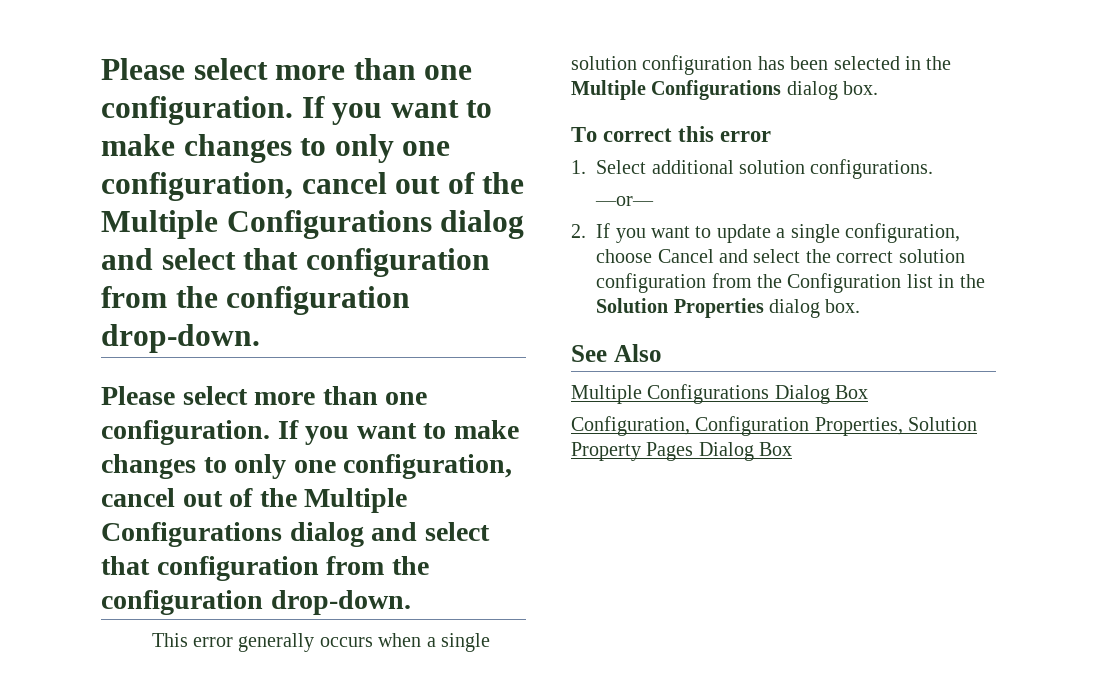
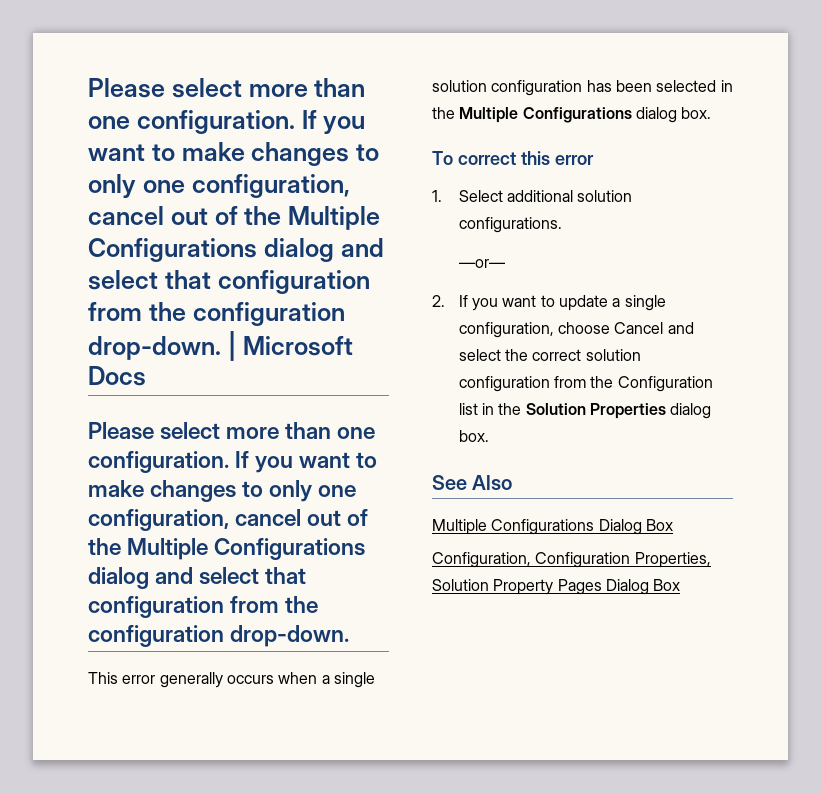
+ | Microsoft Docs

